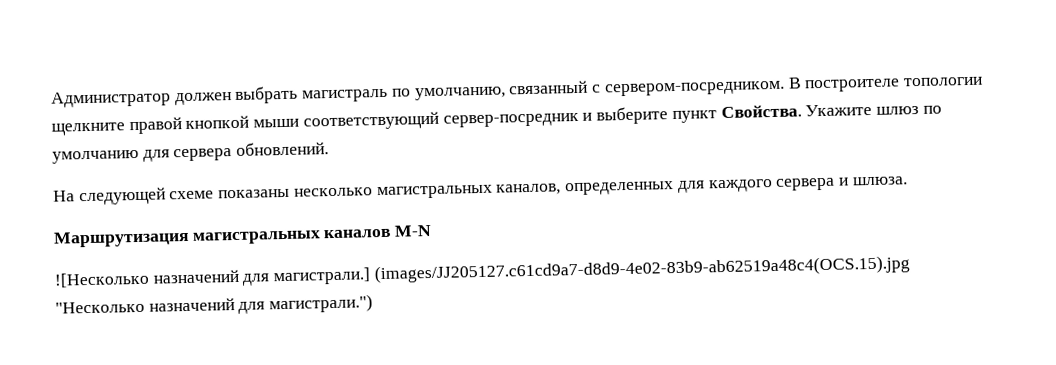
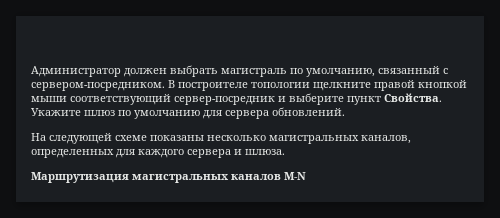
- ![Несколько назначений для магистрали.] (images/JJ205127.c61cd9a7-d8d9-4e02-83b9-ab62519a48c4(OCS.15).jpg "Несколько назначений для магистрали.")

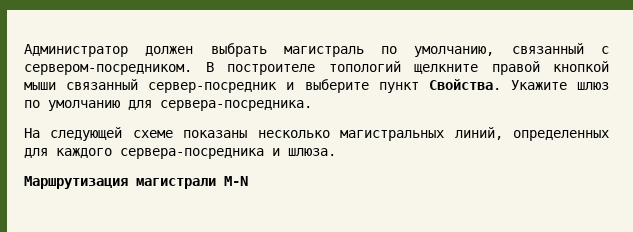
- В построителе топологии щелкните правой кнопкой мыши соответствующий сервер-посредник и выберите пункт Свойства.
+ В построителе топологий щелкните правой кнопкой мыши связанный сервер-посредник и выберите пункт Свойства.
- Укажите шлюз по умолчанию для сервера обновлений.
+ Укажите шлюз по умолчанию для сервера-посредника.
- На следующей схеме показаны несколько магистральных каналов, определенных для каждого сервера и шлюза.
+ На следующей схеме показаны несколько магистральных линий, определенных для каждого сервера-посредника и шлюза.
- Маршрутизация магистральных каналов M-N
+ Маршрутизация магистрали M-N

